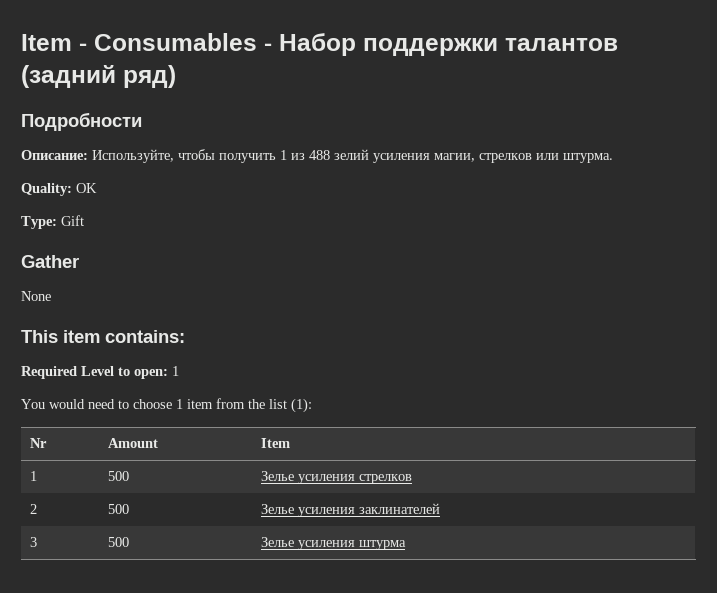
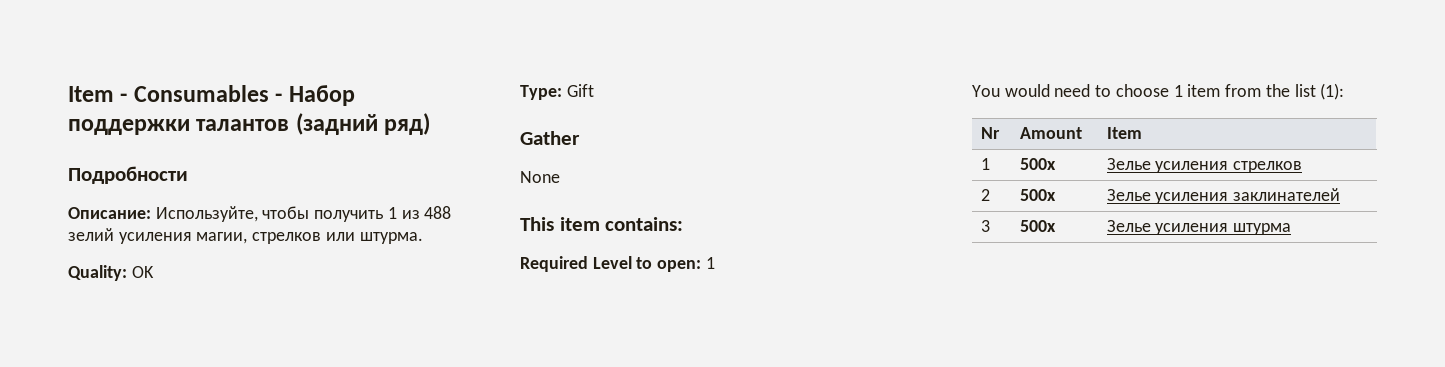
- 1 | 500 | Зелье усиления стрелков
+ 1 | 500x | Зелье усиления стрелков
- 2 | 500 | Зелье усиления заклинателей
+ 2 | 500x | Зелье усиления заклинателей
- 3 | 500 | Зелье усиления штурма
+ 3 | 500x | Зелье усиления штурма

